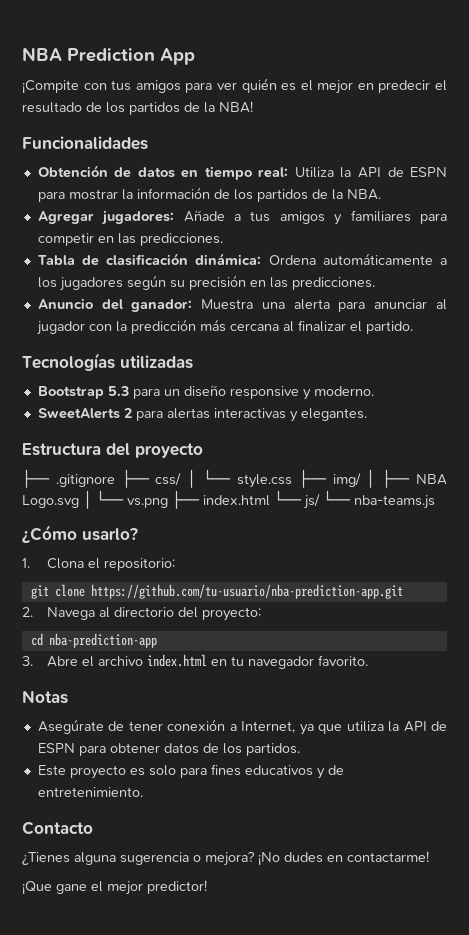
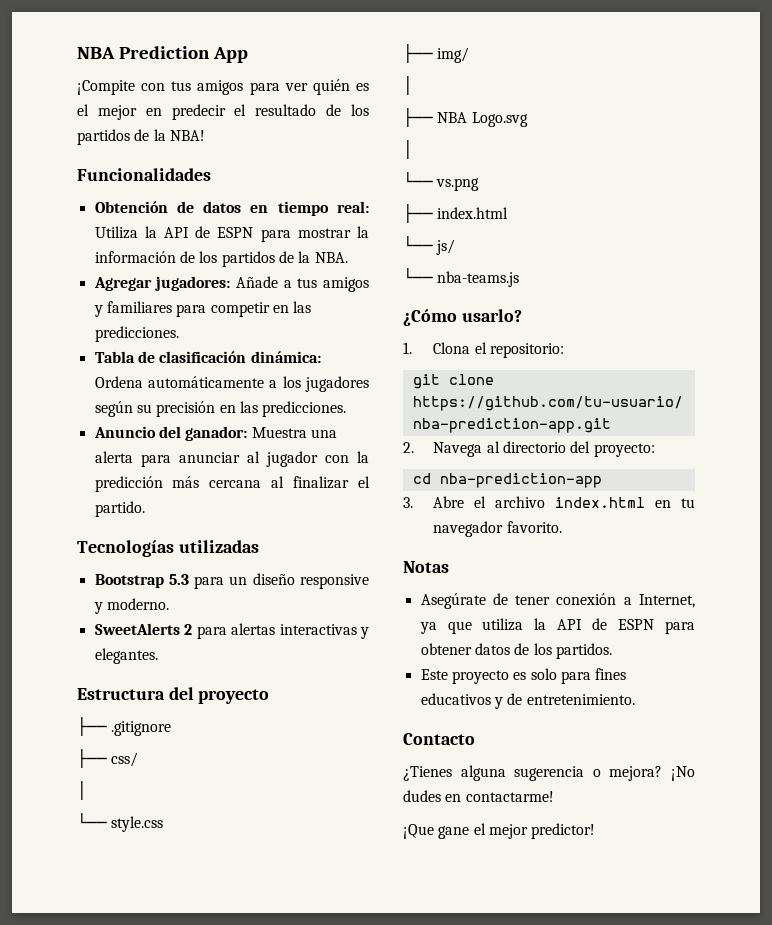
- ├── .gitignore ├── css/ │ └── style.css ├── img/ │ ├── NBA Logo.svg │ └── vs.png ├── index.html └── js/ └── nba-teams.js
+ ├── .gitignore
+ ├── css/
+ │
+ └── style.css
+ ├── img/
+ │
+ ├── NBA Logo.svg
+ │
+ └── vs.png
+ ├── index.html
+ └── js/
+ └── nba-teams.js

